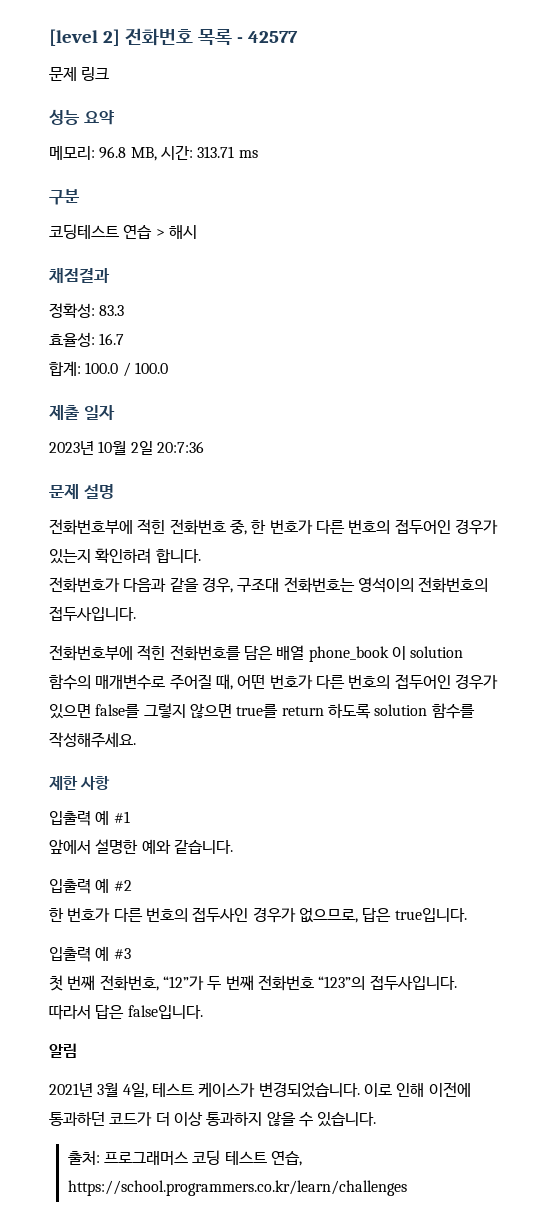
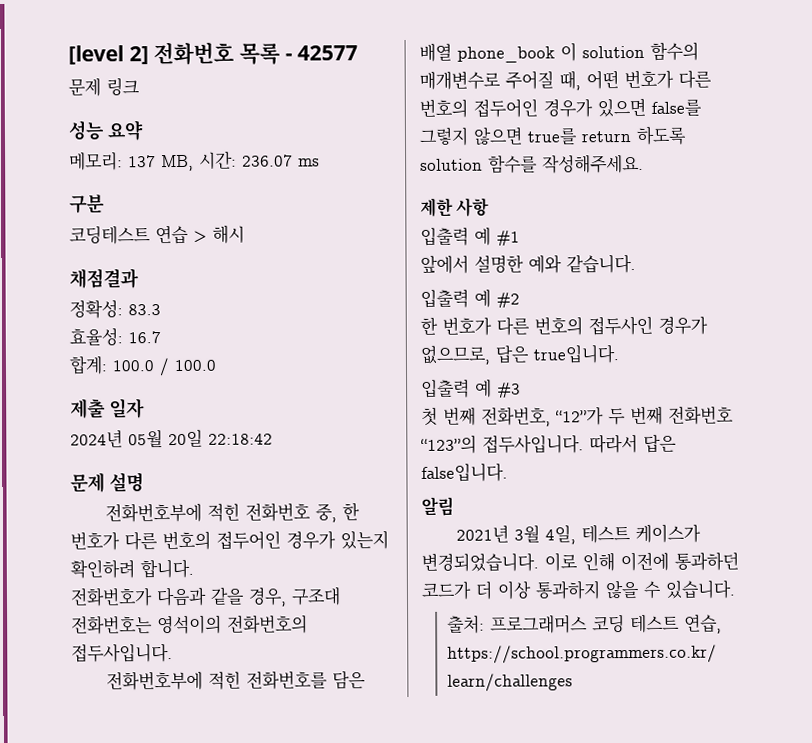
- 메모리: 96.8 MB, 시간: 313.71 ms
+ 메모리: 137 MB, 시간: 236.07 ms
- 2023년 10월 2일 20:7:36
+ 2024년 05월 20일 22:18:42

